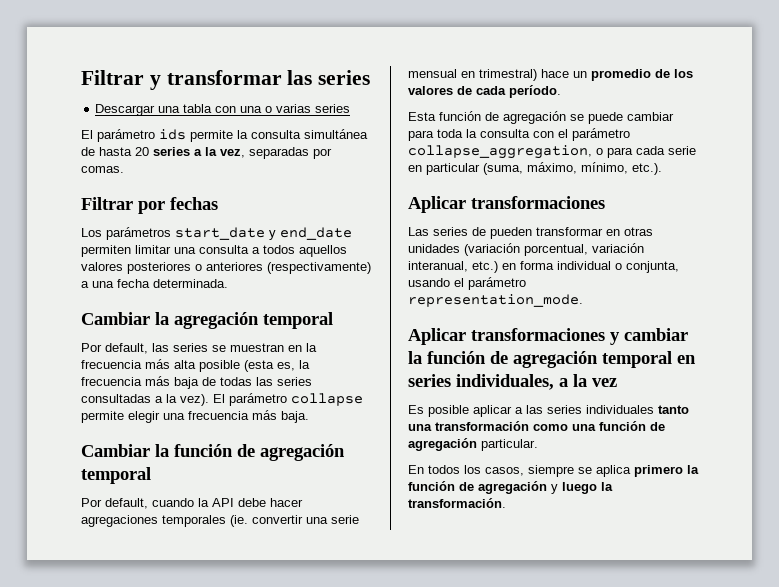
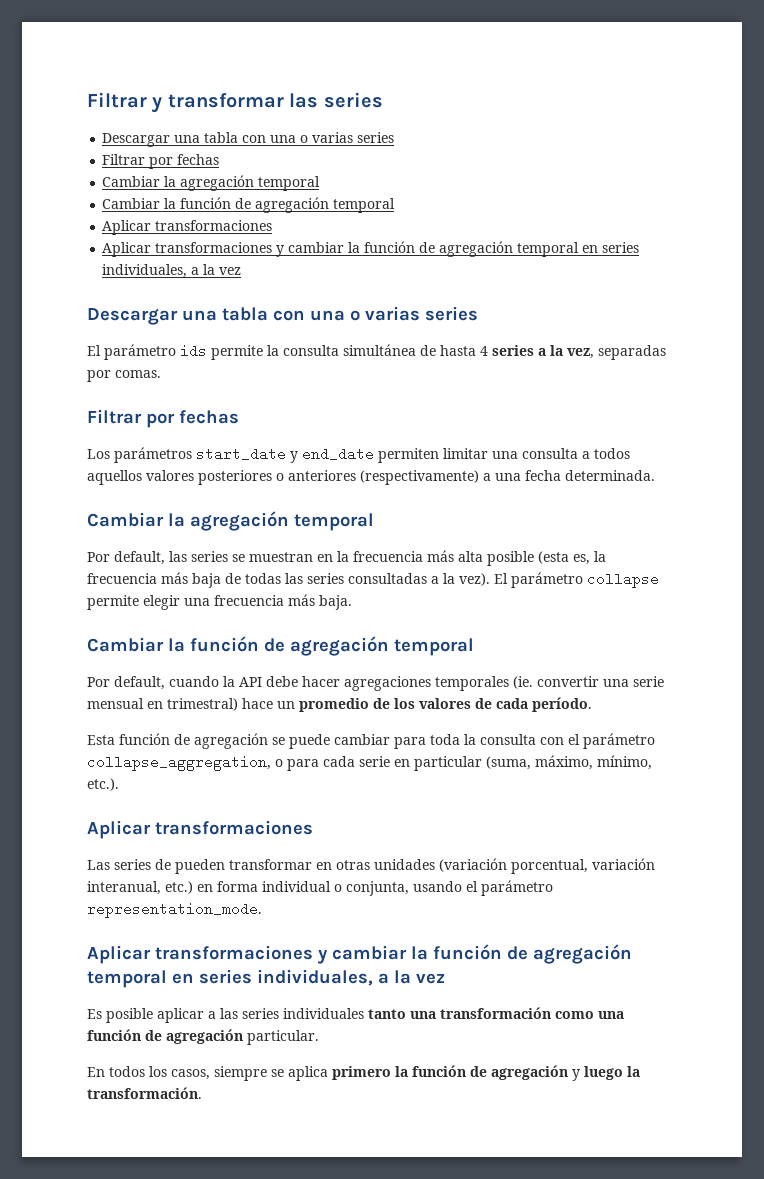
  Filtrar y transformar las series
+ Descargar una tabla con una o varias series
+ Filtrar por fechas
+ Cambiar la agregación temporal
+ Cambiar la función de agregación temporal
+ Aplicar transformaciones
+ Aplicar transformaciones y cambiar la función de agregación temporal en series individuales, a la vez
- El parámetro ids permite la consulta simultánea de hasta 20 series a la vez, separadas por comas.
+ El parámetro ids permite la consulta simultánea de hasta 4 series a la vez, separadas por comas.

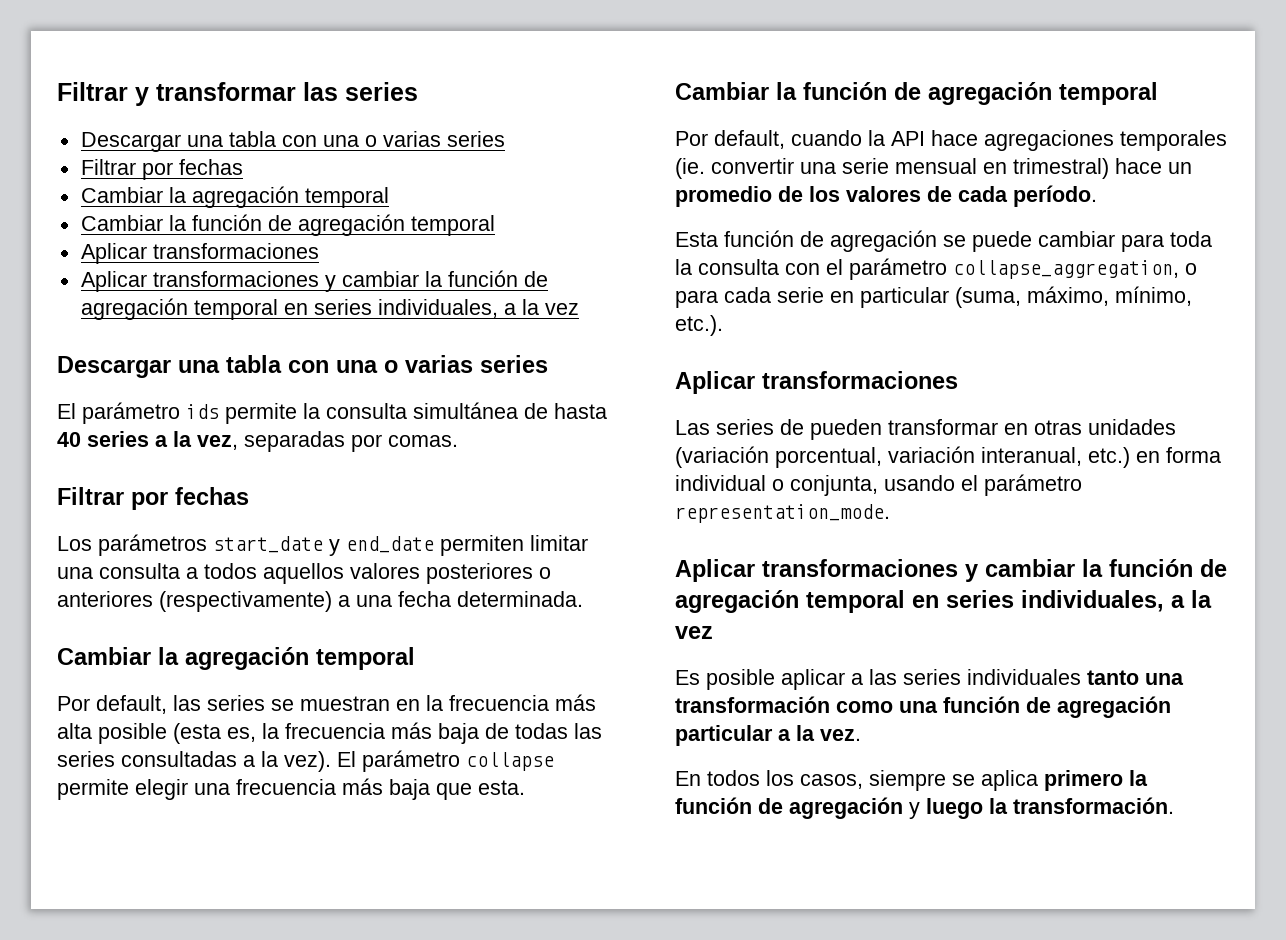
- El parámetro ids permite la consulta simultánea de hasta 4 series a la vez, separadas por comas.
+ El parámetro ids permite la consulta simultánea de hasta 40 series a la vez, separadas por comas.
- El parámetro collapse permite elegir una frecuencia más baja.
+ El parámetro collapse permite elegir una frecuencia más baja que esta.
- Por default, cuando la API debe hacer agregaciones temporales (ie. convertir una serie mensual en trimestral) hace un promedio de los valores de cada período.
+ Por default, cuando la API hace agregaciones temporales (ie. convertir una serie mensual en trimestral) hace un promedio de los valores de cada período.
- Es posible aplicar a las series individuales tanto una transformación como una función de agregación particular.
+ Es posible aplicar a las series individuales tanto una transformación como una función de agregación particular a la vez.

